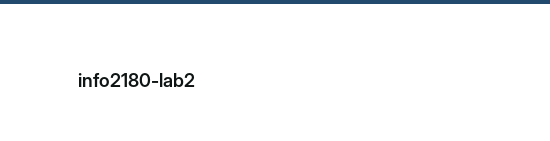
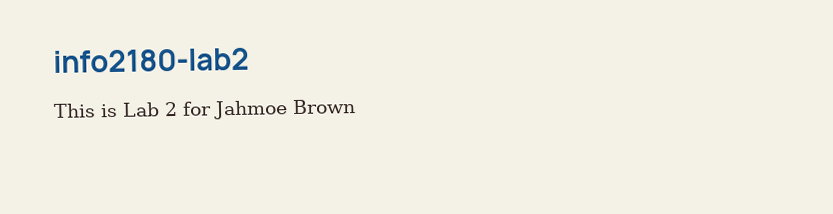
+ This is Lab 2 for Jahmoe Brown

